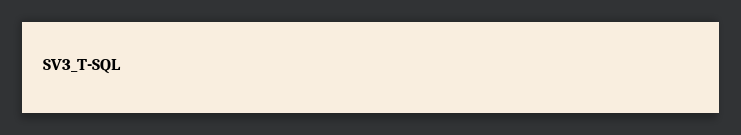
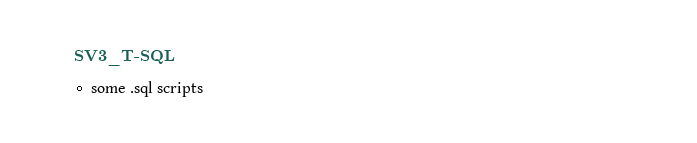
+ some .sql scripts

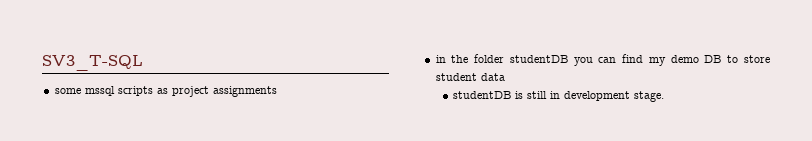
- some .sql scripts
+ some mssql scripts as project assignments
+ in the folder studentDB you can find my demo DB to store student data
+ studentDB is still in development stage.

